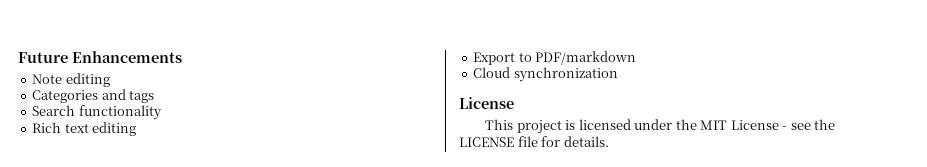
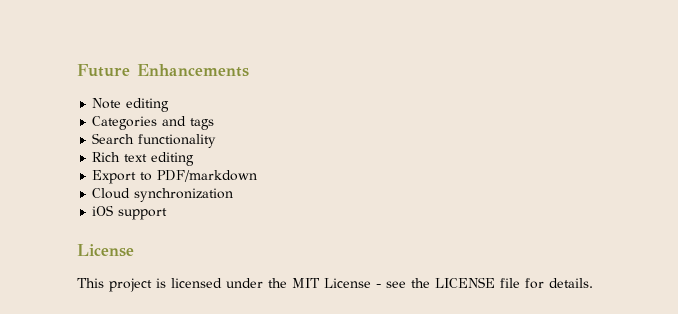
+ iOS support

